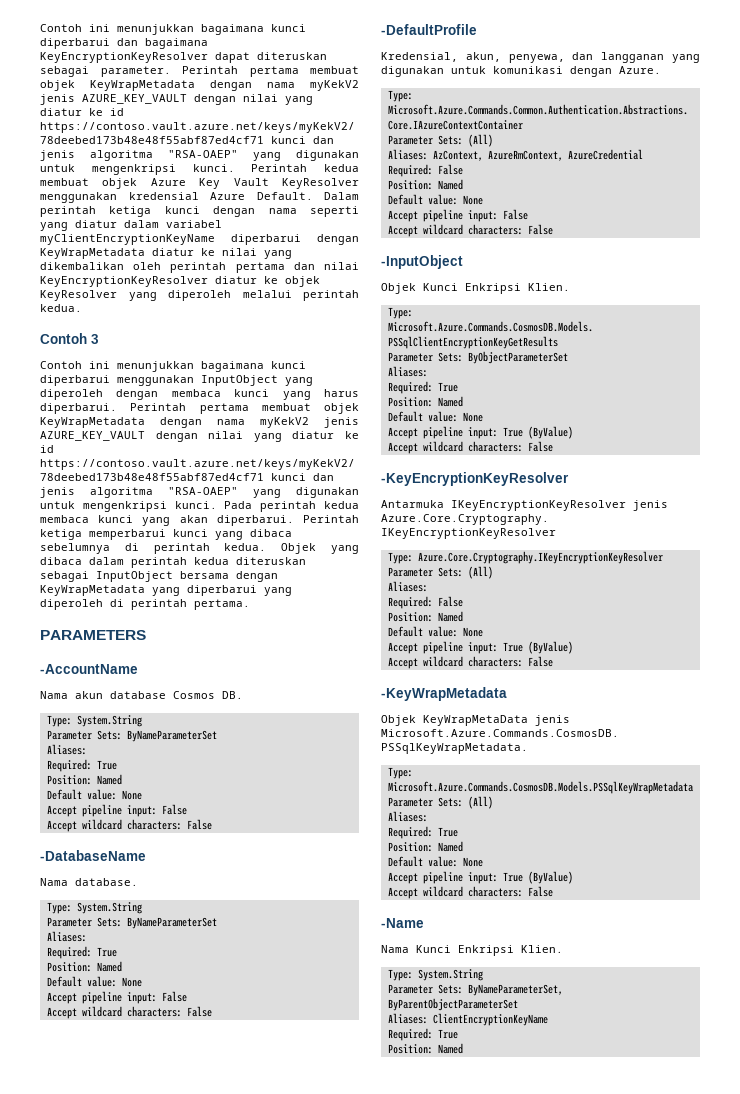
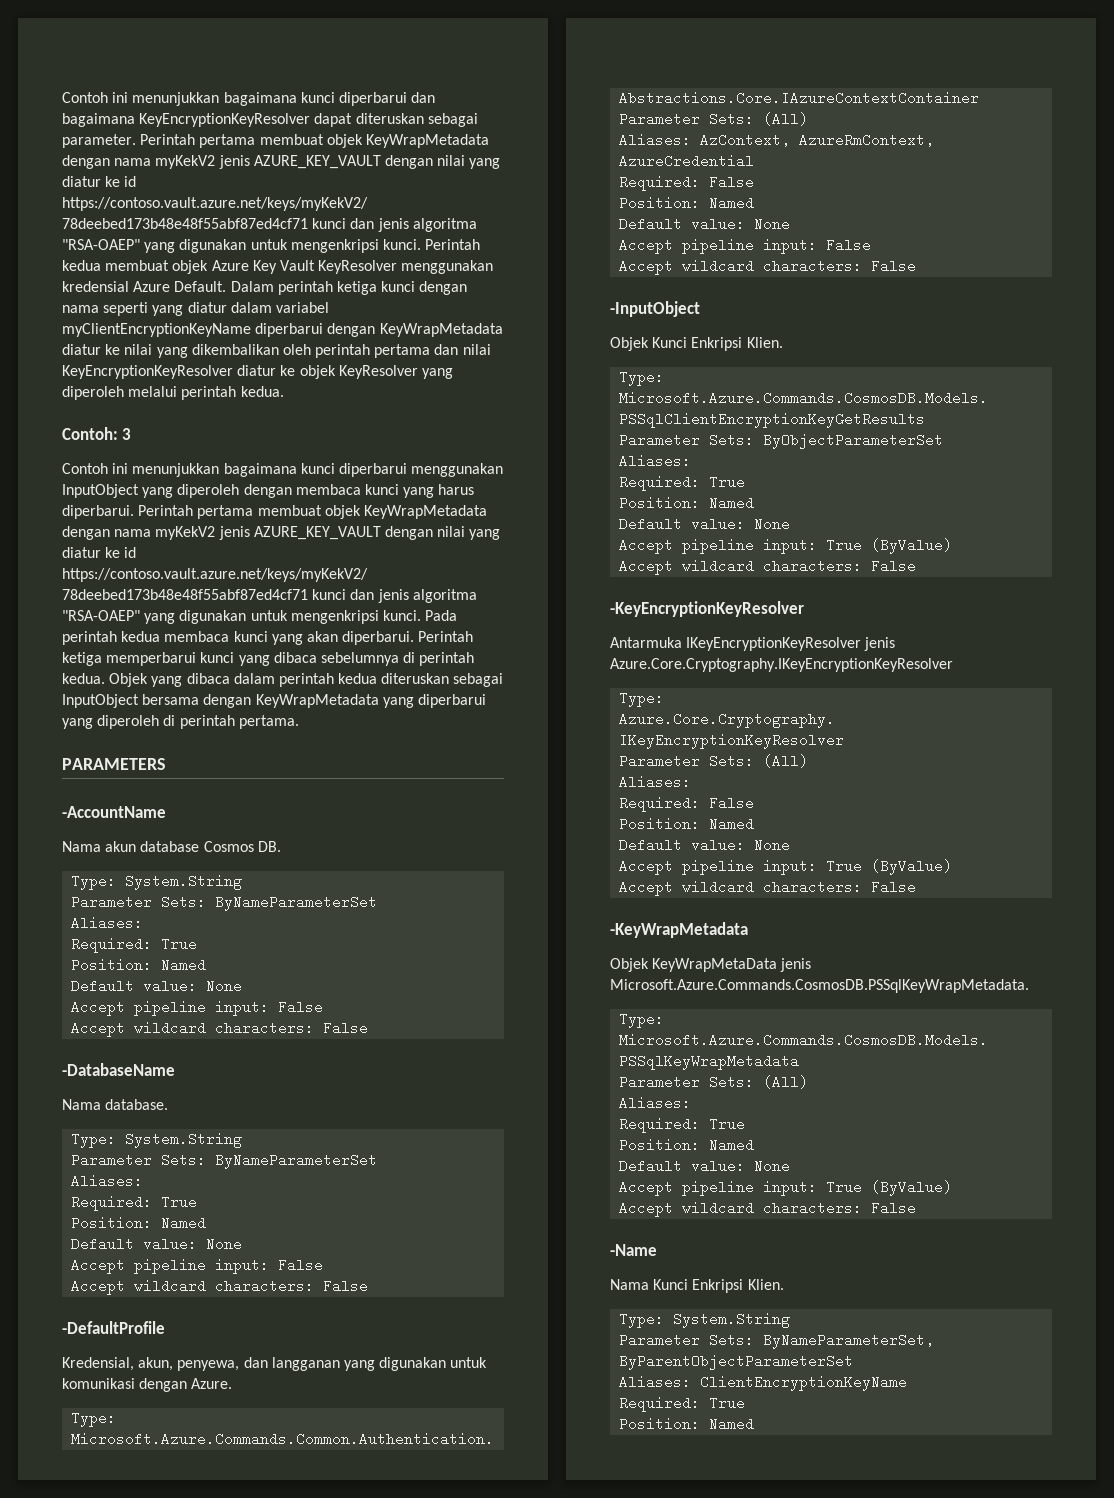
- Contoh 3
+ Contoh: 3

